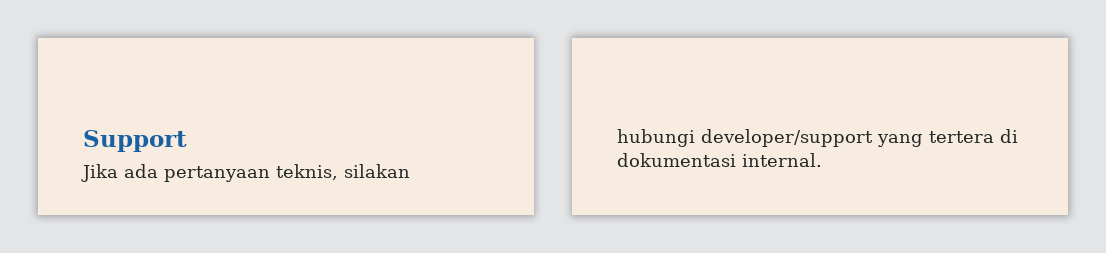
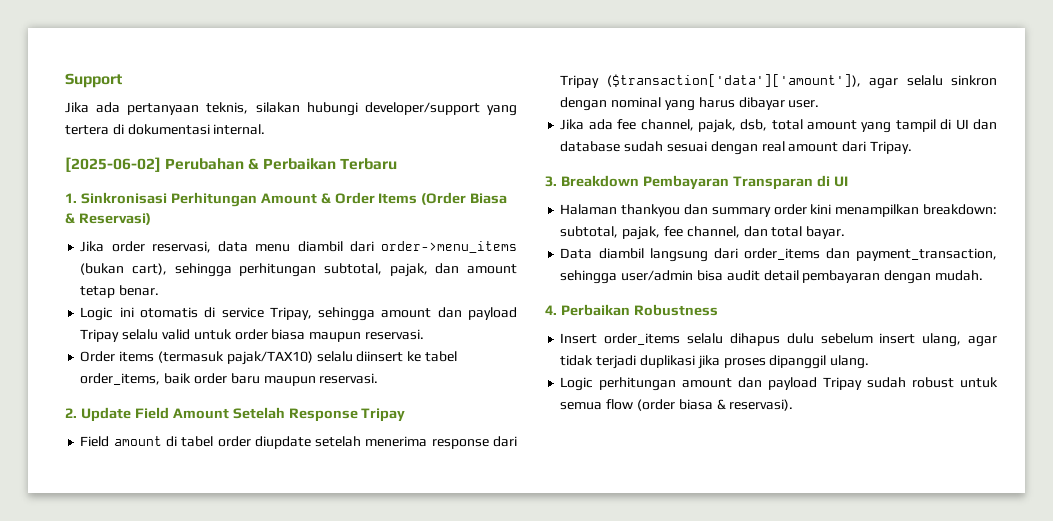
+ [2025-06-02] Perubahan & Perbaikan Terbaru
+ 1. Sinkronisasi Perhitungan Amount & Order Items (Order Biasa & Reservasi)
+ Jika order reservasi, data menu diambil dari order->menu_items (bukan cart), sehingga perhitungan subtotal, pajak, dan amount tetap benar.
+ Logic ini otomatis di service Tripay, sehingga amount dan payload Tripay selalu valid untuk order biasa maupun reservasi.
+ Order items (termasuk pajak/TAX10) selalu diinsert ke tabel order_items, baik order baru maupun reservasi.
+ 2. Update Field Amount Setelah Response Tripay
+ Field amount di tabel order diupdate setelah menerima response dari Tripay ($transaction['data']['amount']), agar selalu sinkron dengan nominal yang harus dibayar user.
+ Jika ada fee channel, pajak, dsb, total amount yang tampil di UI dan database sudah sesuai dengan real amount dari Tripay.
+ 3. Breakdown Pembayaran Transparan di UI
+ Halaman thankyou dan summary order kini menampilkan breakdown: subtotal, pajak, fee channel, dan total bayar.
+ Data diambil langsung dari order_items dan payment_transaction, sehingga user/admin bisa audit detail pembayaran dengan mudah.
+ 4. Perbaikan Robustness
+ Insert order_items selalu dihapus dulu sebelum insert ulang, agar tidak terjadi duplikasi jika proses dipanggil ulang.
+ Logic perhitungan amount dan payload Tripay sudah robust untuk semua flow (order biasa & reservasi).

